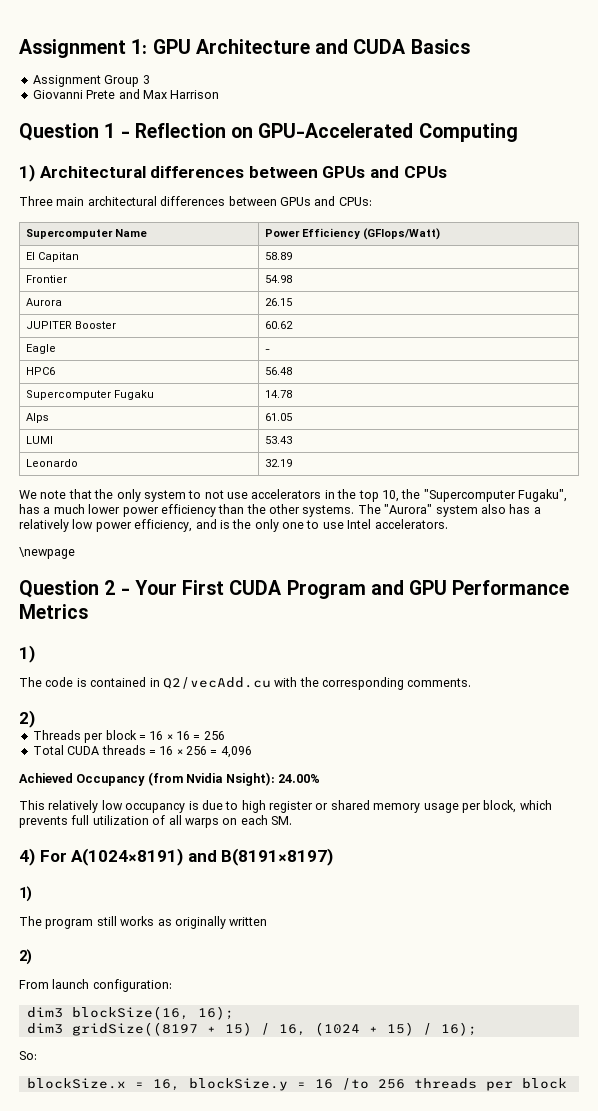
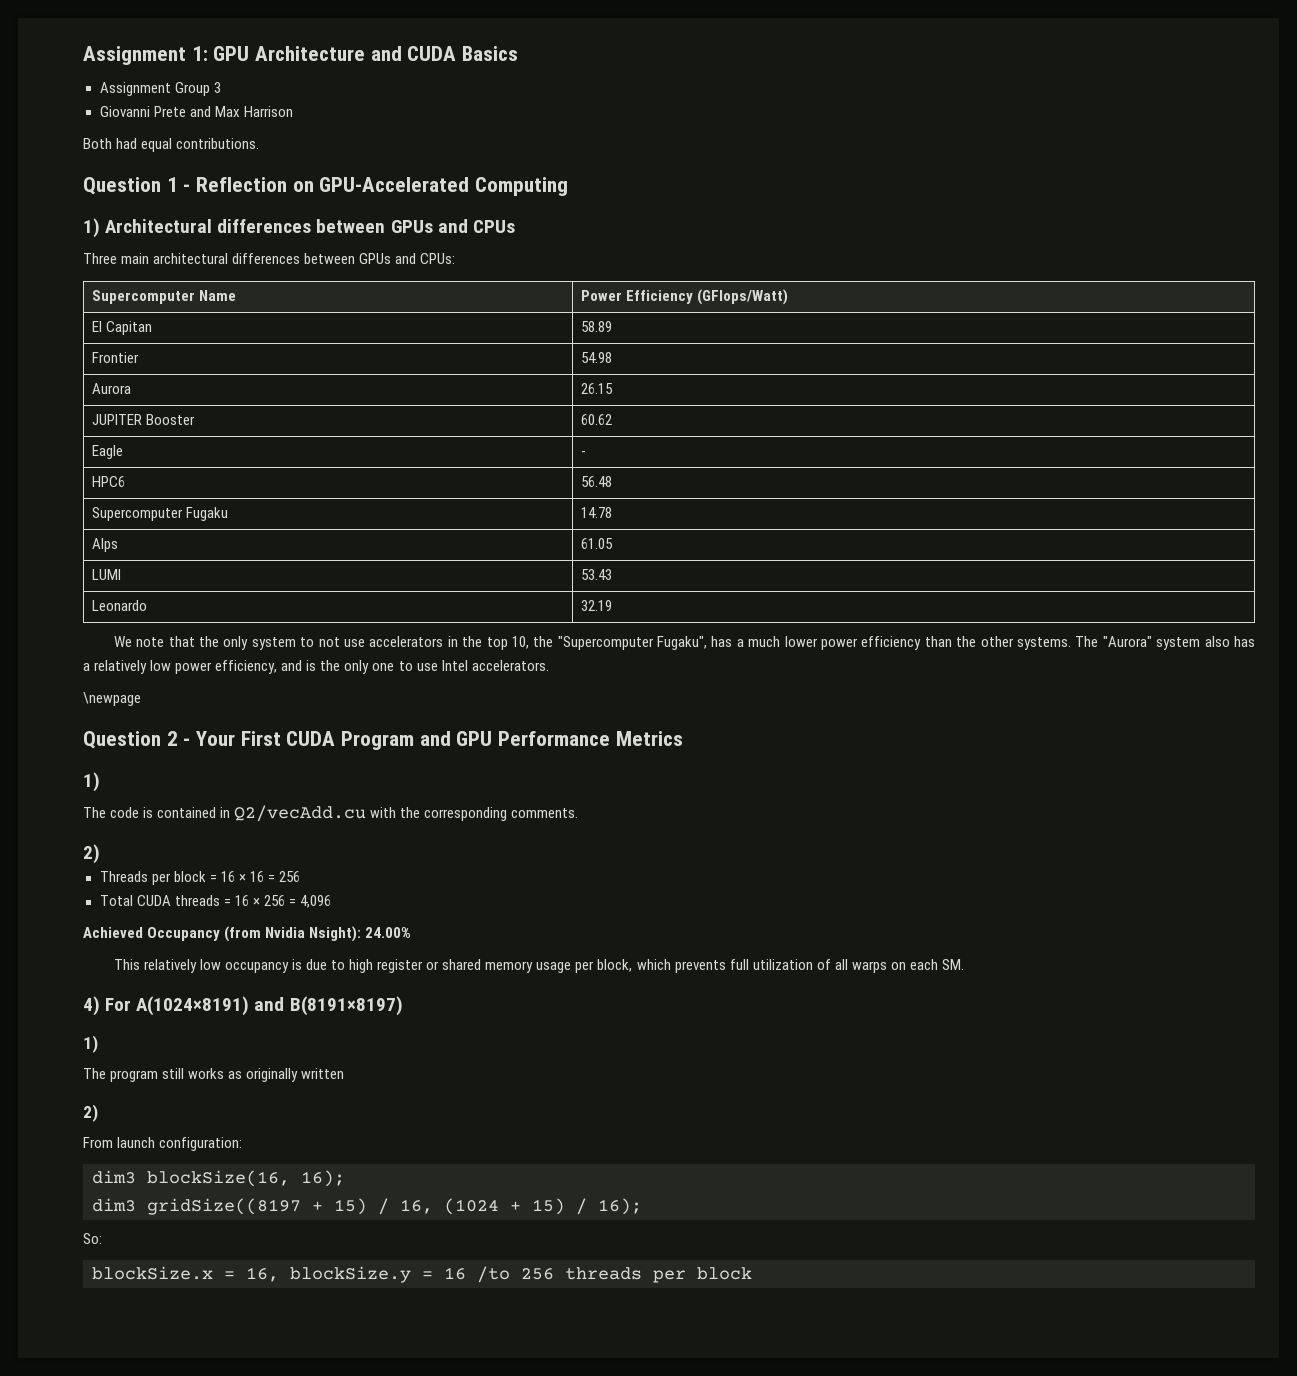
+ Both had equal contributions.

